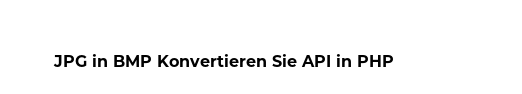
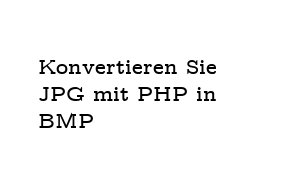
- JPG in BMP Konvertieren Sie API in PHP
+ Konvertieren Sie JPG mit PHP in BMP

